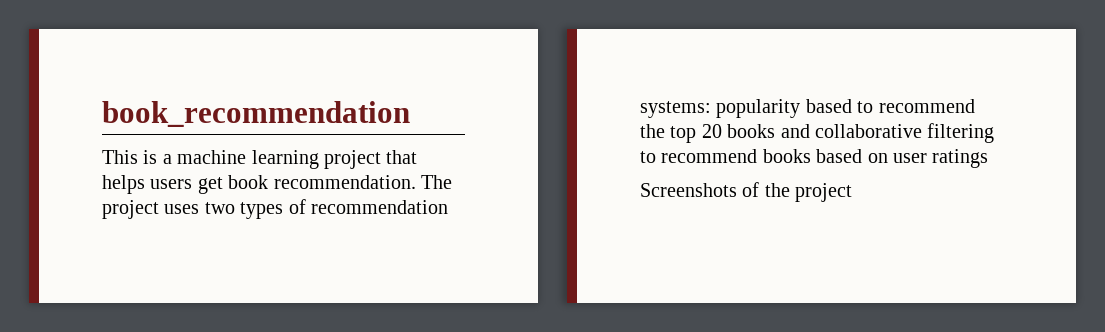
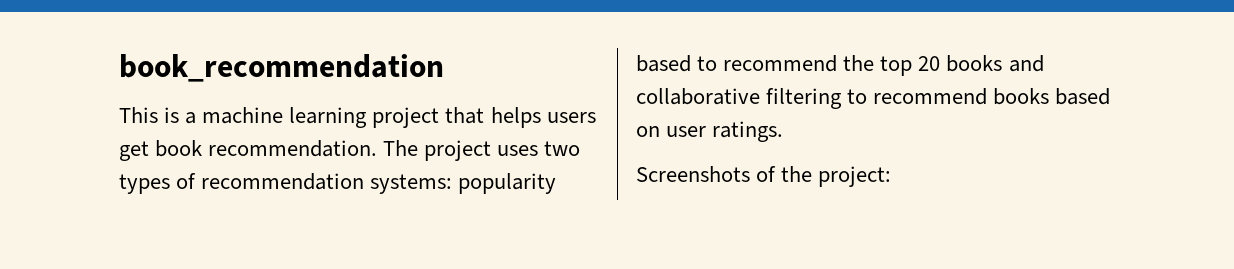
- The project uses two types of recommendation systems: popularity based to recommend the top 20 books and collaborative filtering to recommend books based on user ratings
+ The project uses two types of recommendation systems: popularity based to recommend the top 20 books and collaborative filtering to recommend books based on user ratings.
- Screenshots of the project
+ Screenshots of the project:

